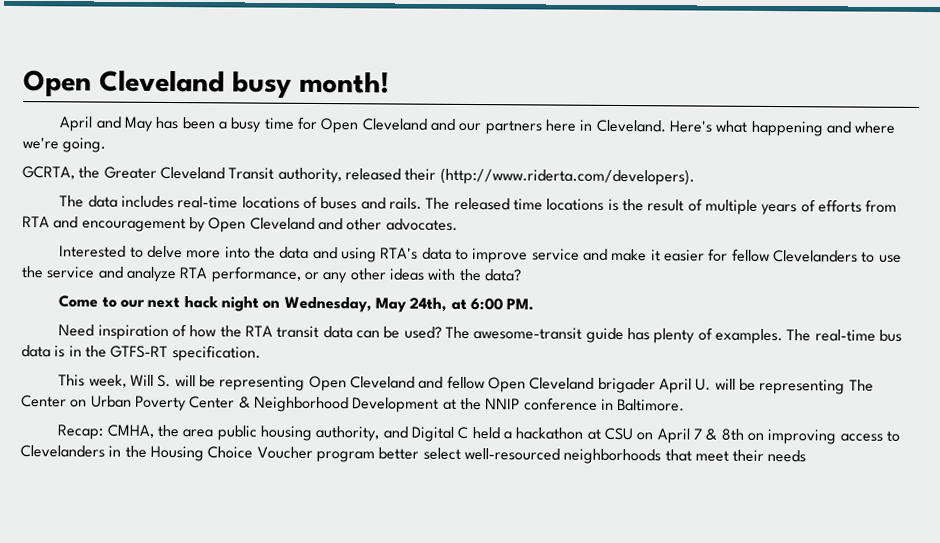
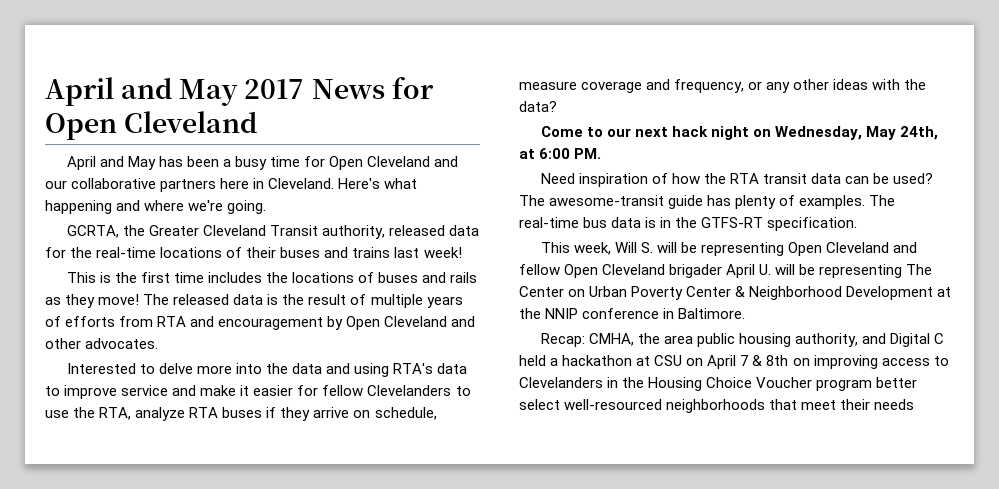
- Open Cleveland busy month!
+ April and May 2017 News for Open Cleveland
- April and May has been a busy time for Open Cleveland and our partners here in Cleveland.
+ April and May has been a busy time for Open Cleveland and our collaborative partners here in Cleveland.
- GCRTA, the Greater Cleveland Transit authority, released their (http://www.riderta.com/developers).
- The data includes real-time locations of buses and rails. The released time locations is the result of multiple years of efforts from RTA and encouragement by Open Cleveland and other advocates.
+ GCRTA, the Greater Cleveland Transit authority, released data for the real-time locations of their buses and trains last week!
+ This is the first time includes the locations of buses and rails as they move! The released data is the result of multiple years of efforts from RTA and encouragement by Open Cleveland and other advocates.
- Interested to delve more into the data and using RTA's data to improve service and make it easier for fellow Clevelanders to use the service and analyze RTA performance, or any other ideas with the data?
+ Interested to delve more into the data and using RTA's data to improve service and make it easier for fellow Clevelanders to use the RTA, analyze RTA buses if they arrive on schedule, measure coverage and frequency, or any other ideas with the data?

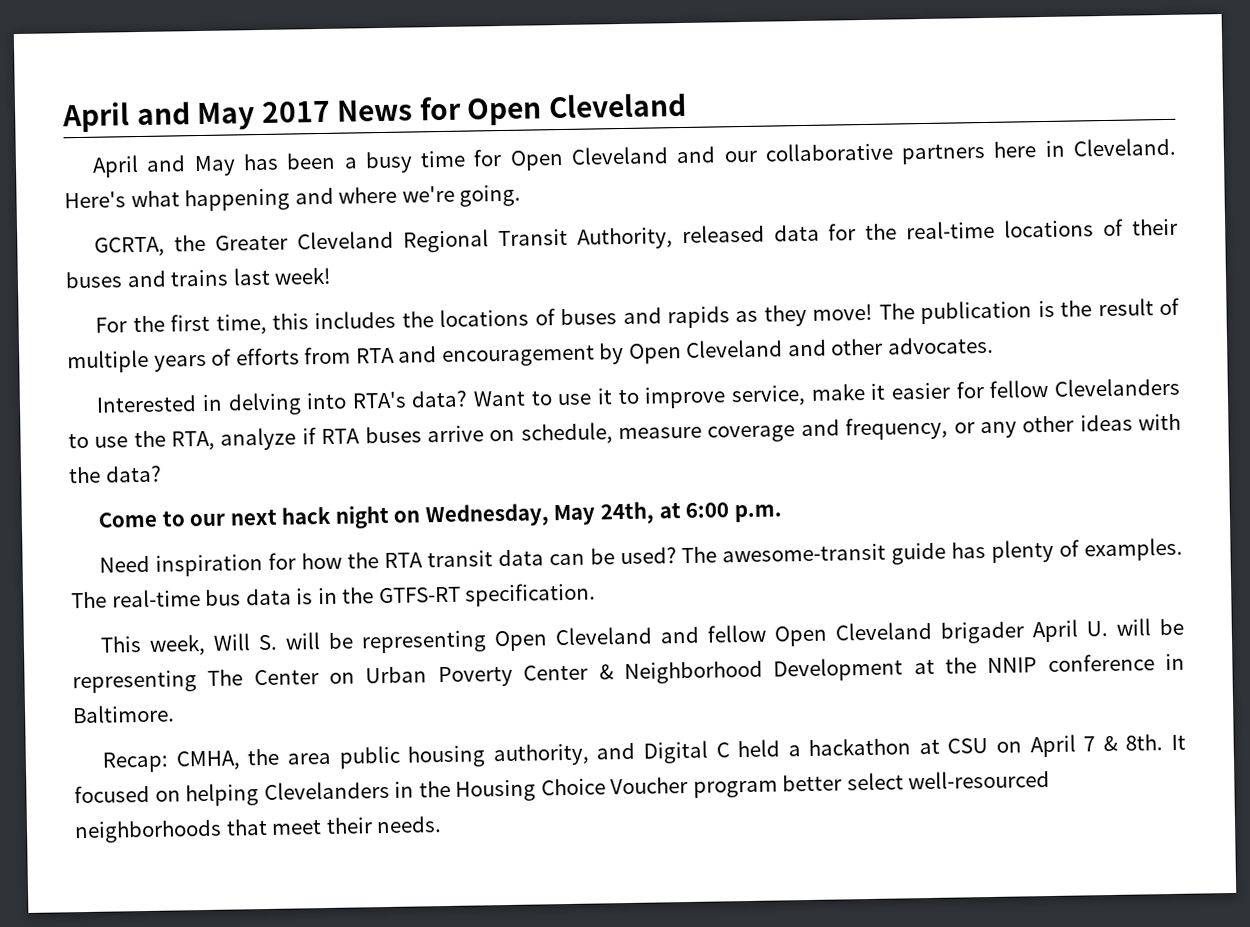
- GCRTA, the Greater Cleveland Transit authority, released data for the real-time locations of their buses and trains last week!
+ GCRTA, the Greater Cleveland Regional Transit Authority, released data for the real-time locations of their buses and trains last week!
- This is the first time includes the locations of buses and rails as they move!
+ For the first time, this includes the locations of buses and rapids as they move!
- The released data is the result of multiple years of efforts from RTA and encouragement by Open Cleveland and other advocates.
+ The publication is the result of multiple years of efforts from RTA and encouragement by Open Cleveland and other advocates.
- Interested to delve more into the data and using RTA's data to improve service and make it easier for fellow Clevelanders to use the RTA, analyze RTA buses if they arrive on schedule, measure coverage and frequency, or any other ideas with the data?
+ Interested in delving into RTA's data? Want to use it to improve service, make it easier for fellow Clevelanders to use the RTA, analyze if RTA buses arrive on schedule, measure coverage and frequency, or any other ideas with the data?
- Come to our next hack night on Wednesday, May 24th, at 6:00 PM.
+ Come to our next hack night on Wednesday, May 24th, at 6:00 p.m.
- Need inspiration of how the RTA transit data can be used?
+ Need inspiration for how the RTA transit data can be used?
- Recap: CMHA, the area public housing authority, and Digital C held a hackathon at CSU on April 7 & 8th on improving access to Clevelanders in the Housing Choice Voucher program better select well-resourced neighborhoods that meet their needs
+ Recap: CMHA, the area public housing authority, and Digital C held a hackathon at CSU on April 7 & 8th. It focused on helping Clevelanders in the Housing Choice Voucher program better select well-resourced neighborhoods that meet their needs.

